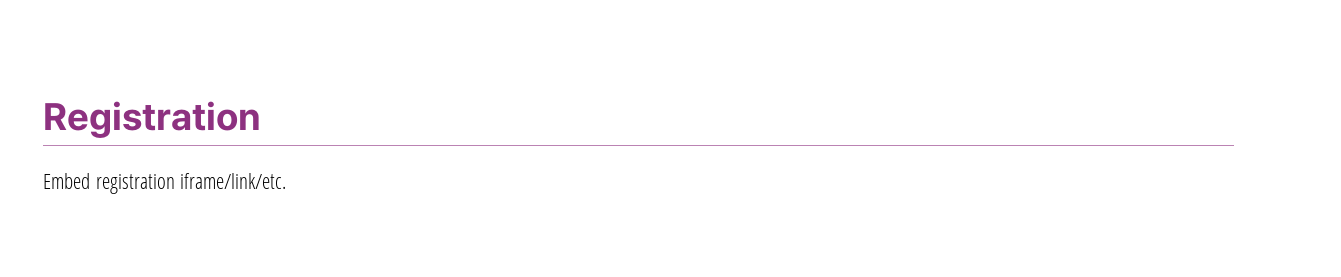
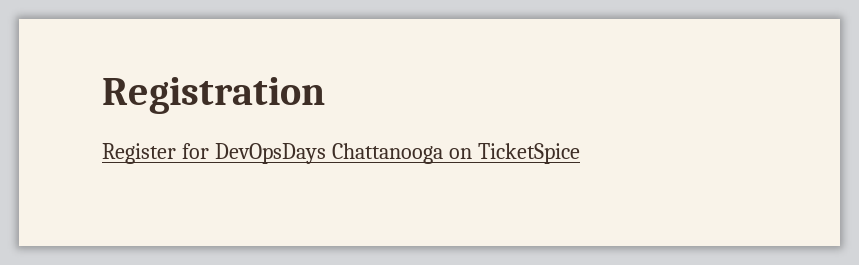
- Embed registration iframe/link/etc.
+ Register for DevOpsDays Chattanooga on TicketSpice

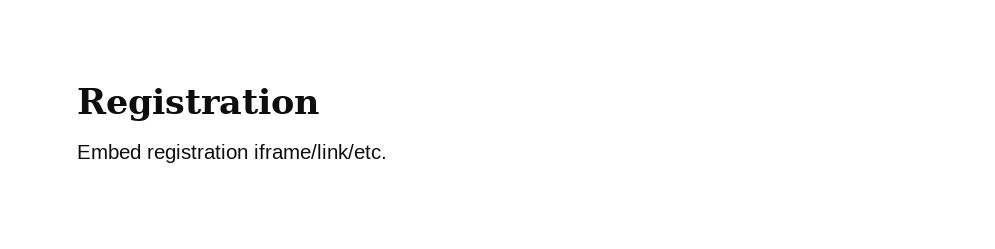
- Register for DevOpsDays Chattanooga on TicketSpice
+ Embed registration iframe/link/etc.

